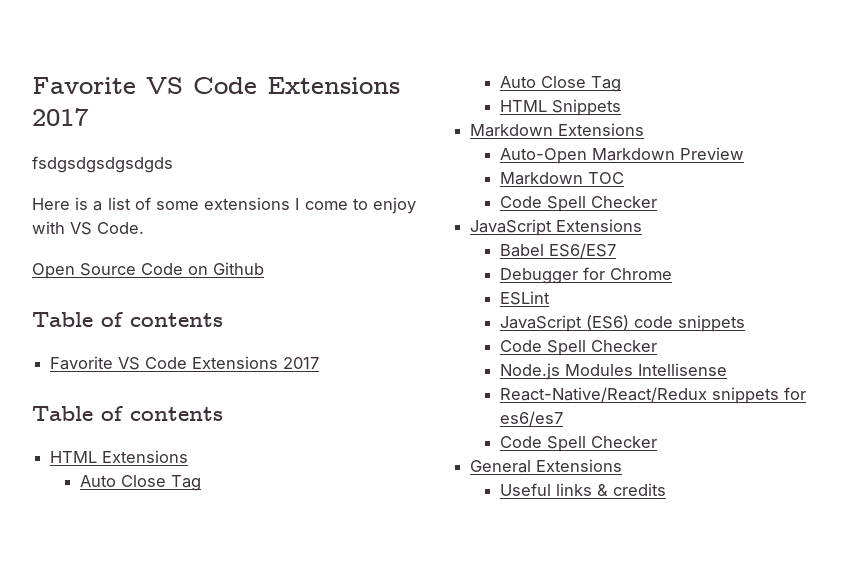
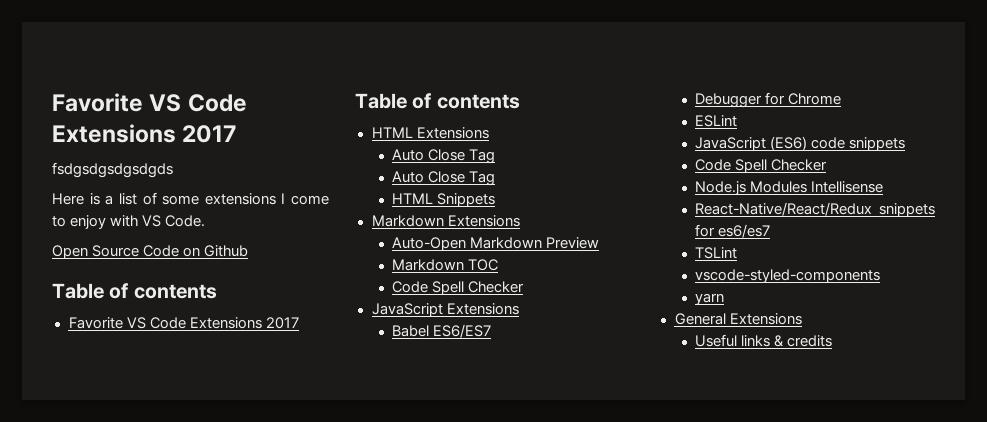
  React-Native/React/Redux snippets for es6/es7
- Code Spell Checker
+ TSLint
+ vscode-styled-components
+ yarn

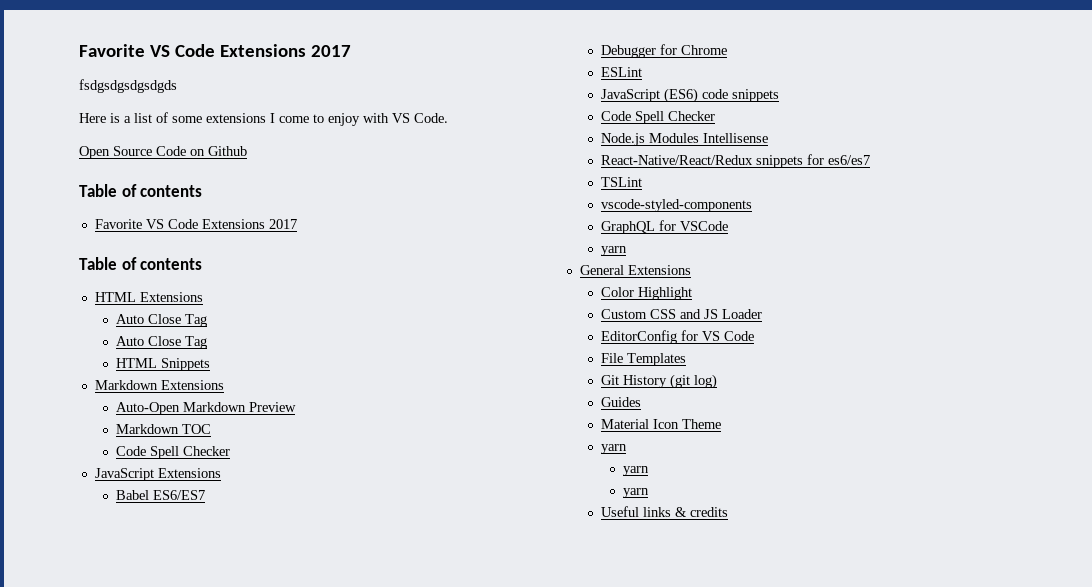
+ GraphQL for VSCode
+ Color Highlight
+ Custom CSS and JS Loader
+ EditorConfig for VS Code
+ File Templates
+ Git History (git log)
+ Guides
+ Material Icon Theme
+ yarn
+ yarn
+ yarn

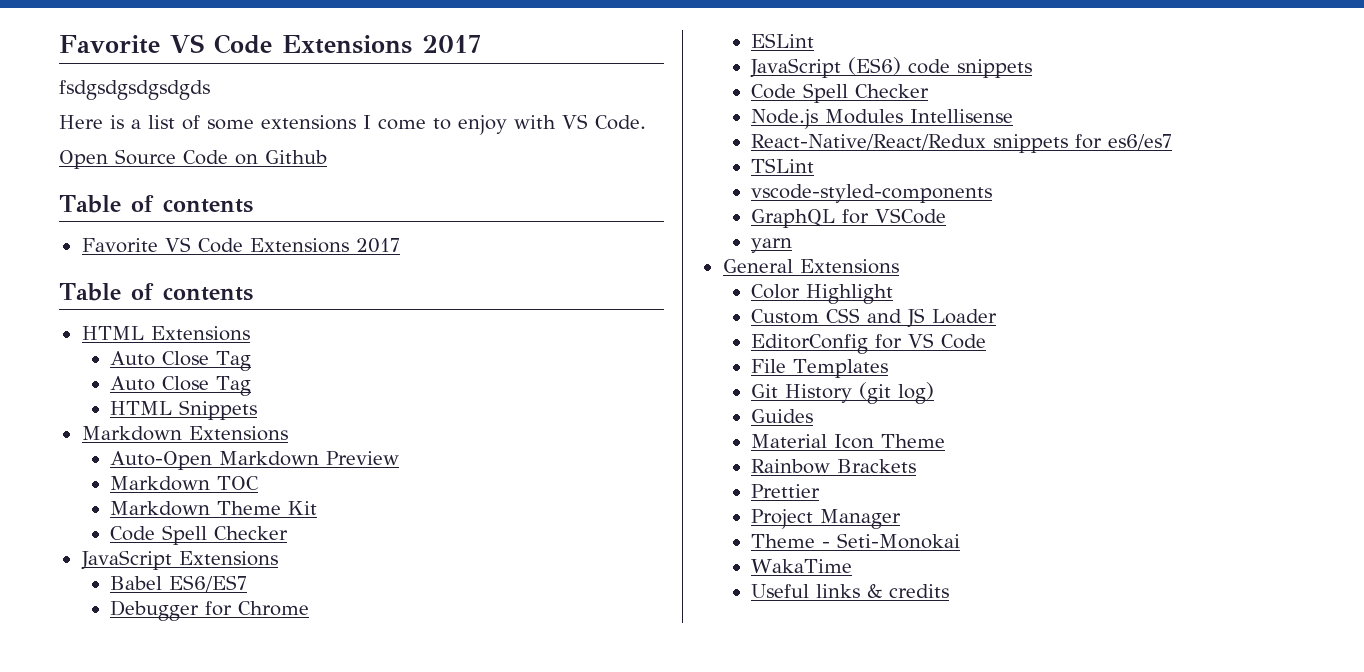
+ Markdown Theme Kit
  Material Icon Theme
- yarn
- yarn
- yarn
+ Rainbow Brackets
+ Prettier
+ Project Manager
+ Theme - Seti-Monokai
+ WakaTime

